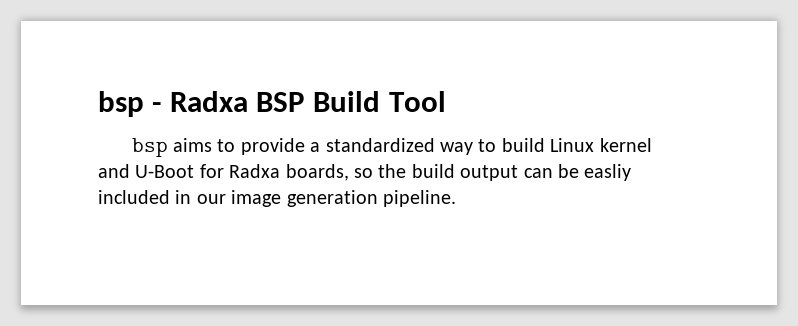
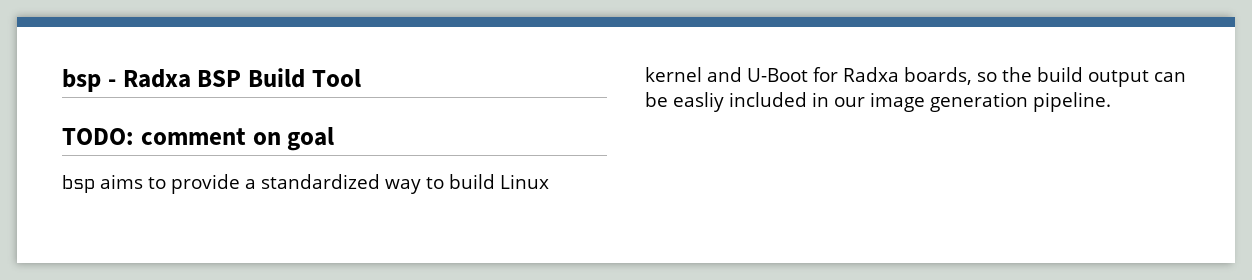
+ TODO: comment on goal

